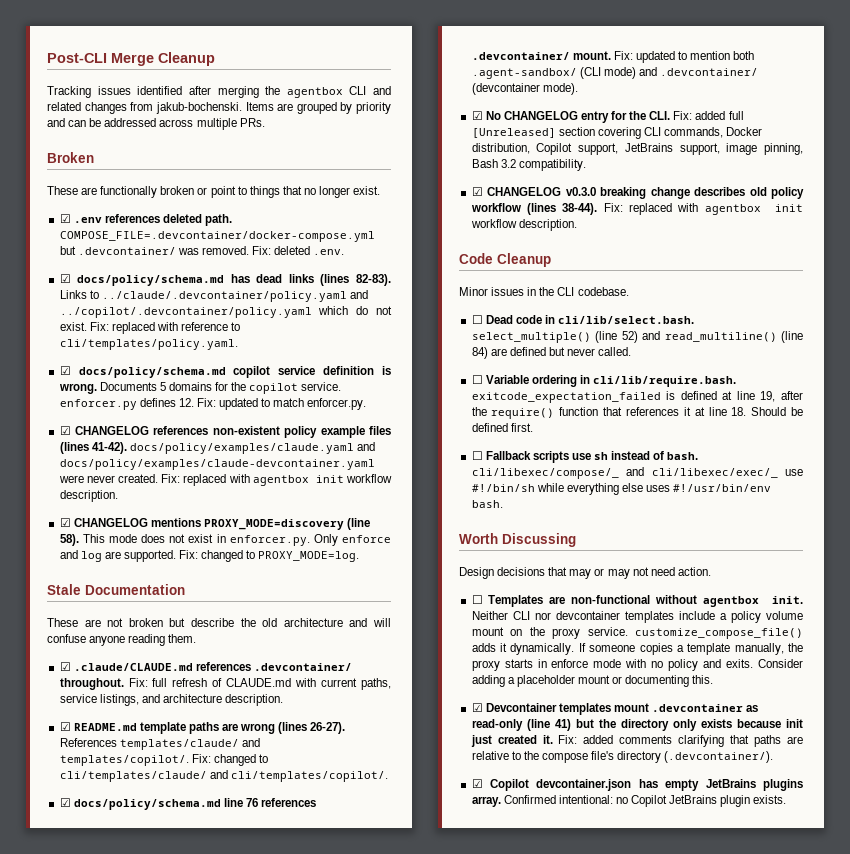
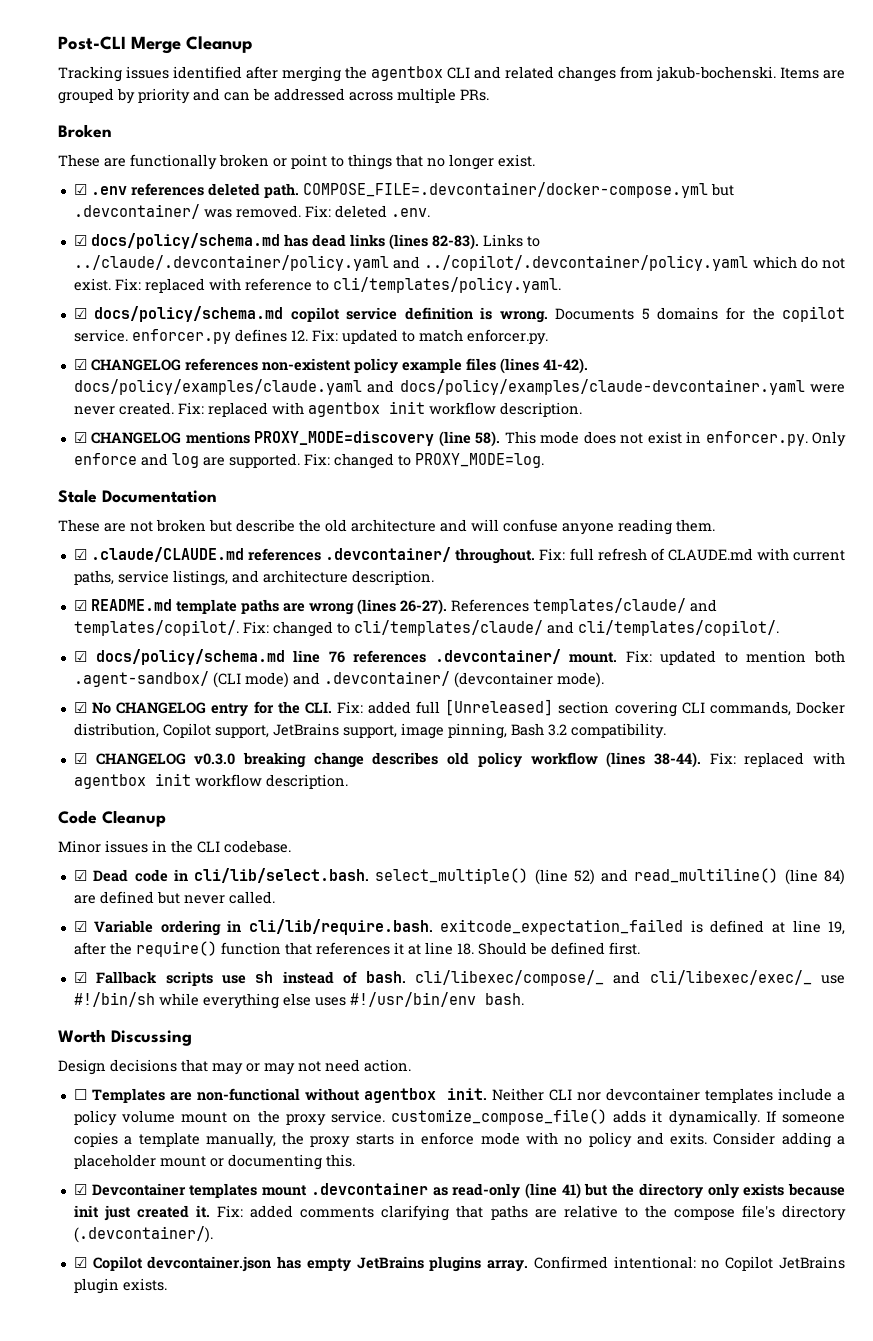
- ☐ Dead code in cli/lib/select.bash. select_multiple() (line 52) and read_multiline() (line 84) are defined but never called.
+ ☑ Dead code in cli/lib/select.bash. select_multiple() (line 52) and read_multiline() (line 84) are defined but never called.
- ☐ Variable ordering in cli/lib/require.bash. exitcode_expectation_failed is defined at line 19, after the require() function that references it at line 18. Should be defined first.
+ ☑ Variable ordering in cli/lib/require.bash. exitcode_expectation_failed is defined at line 19, after the require() function that references it at line 18. Should be defined first.
- ☐ Fallback scripts use sh instead of bash. cli/libexec/compose/_ and cli/libexec/exec/_ use #!/bin/sh while everything else uses #!/usr/bin/env bash.
+ ☑ Fallback scripts use sh instead of bash. cli/libexec/compose/_ and cli/libexec/exec/_ use #!/bin/sh while everything else uses #!/usr/bin/env bash.

